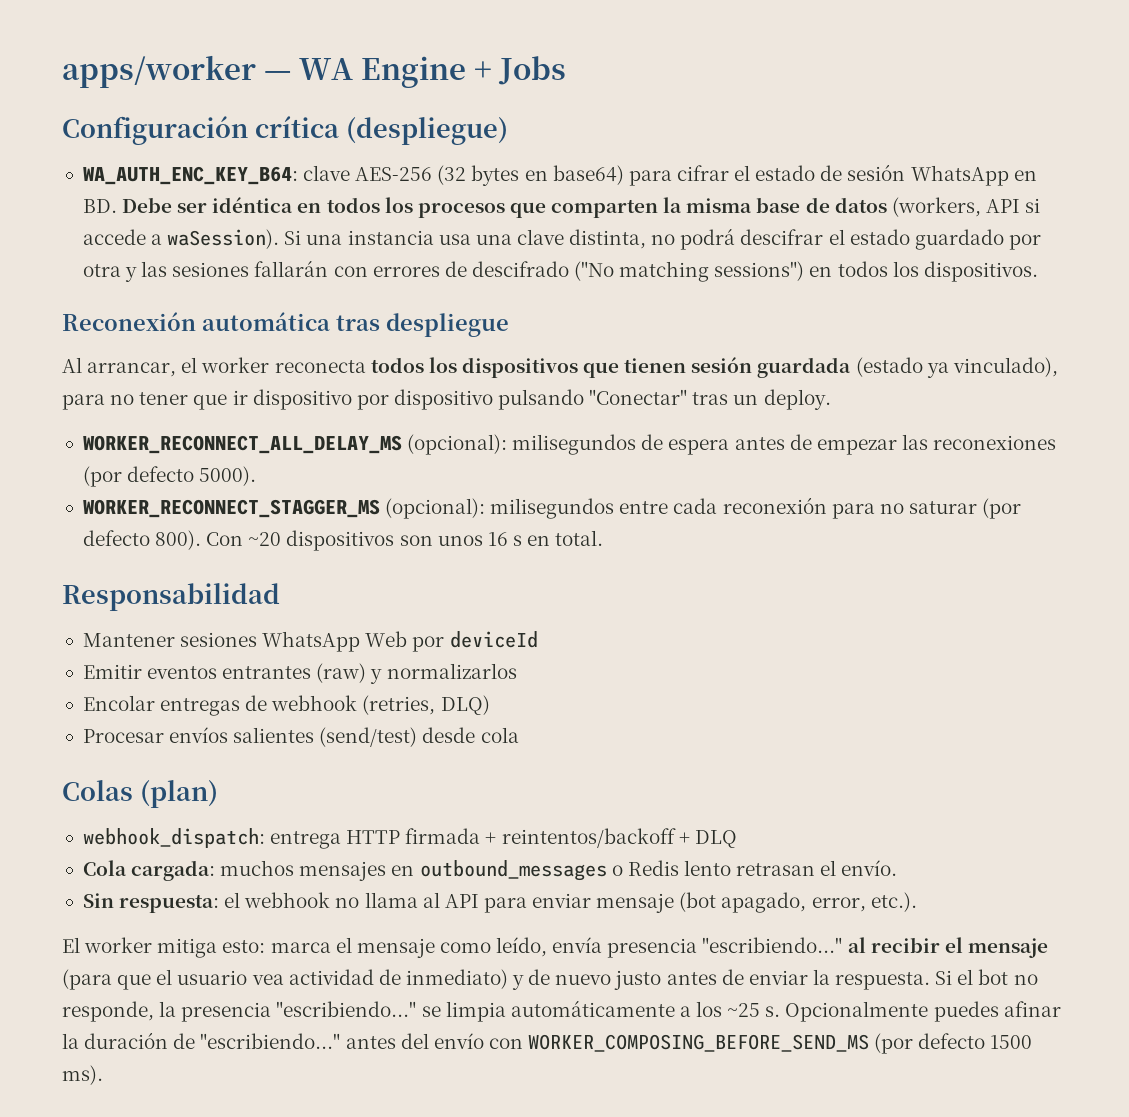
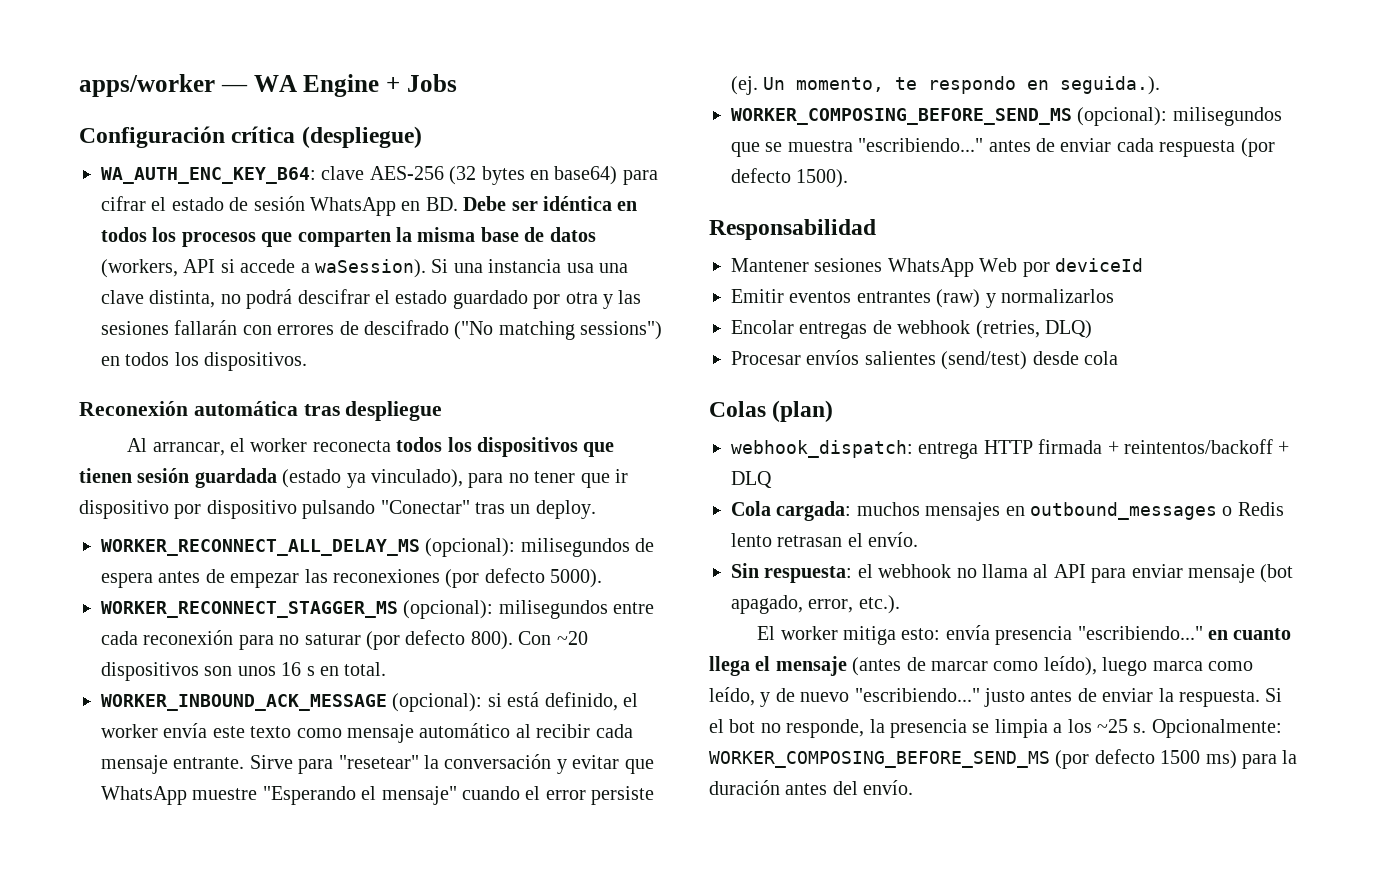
+ WORKER_INBOUND_ACK_MESSAGE (opcional): si está definido, el worker envía este texto como mensaje automático al recibir cada mensaje entrante. Sirve para "resetear" la conversación y evitar que WhatsApp muestre "Esperando el mensaje" cuando el error persiste (ej. Un momento, te respondo en seguida.).
+ WORKER_COMPOSING_BEFORE_SEND_MS (opcional): milisegundos que se muestra "escribiendo..." antes de enviar cada respuesta (por defecto 1500).
- El worker mitiga esto: marca el mensaje como leído, envía presencia "escribiendo..." al recibir el mensaje (para que el usuario vea actividad de inmediato) y de nuevo justo antes de enviar la respuesta.
+ El worker mitiga esto: envía presencia "escribiendo..." en cuanto llega el mensaje (antes de marcar como leído), luego marca como leído, y de nuevo "escribiendo..." justo antes de enviar la respuesta.
- Si el bot no responde, la presencia "escribiendo..." se limpia automáticamente a los ~25 s.
+ Si el bot no responde, la presencia se limpia a los ~25 s.
- Opcionalmente puedes afinar la duración de "escribiendo..." antes del envío con WORKER_COMPOSING_BEFORE_SEND_MS (por defecto 1500 ms).
+ Opcionalmente: WORKER_COMPOSING_BEFORE_SEND_MS (por defecto 1500 ms) para la duración antes del envío.

